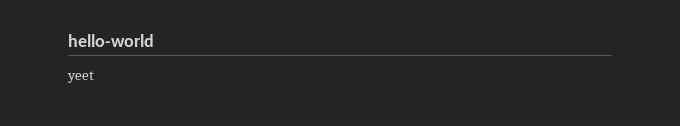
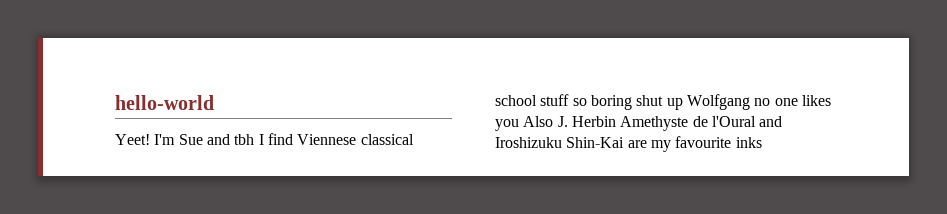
- yeet
+ Yeet! I'm Sue and tbh I find Viennese classical school stuff so boring shut up Wolfgang no one likes you Also J. Herbin Amethyste de l'Oural and Iroshizuku Shin-Kai are my favourite inks

